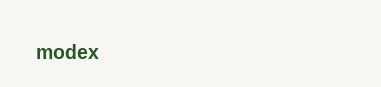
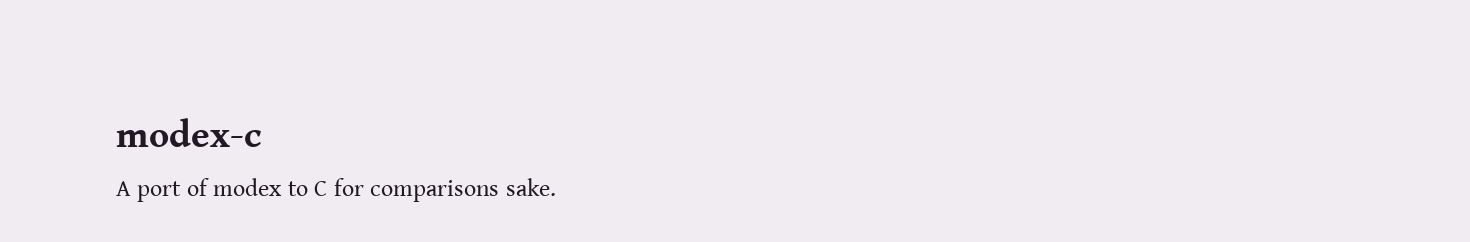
- modex
+ modex-c
+ A port of modex to C for comparisons sake.

